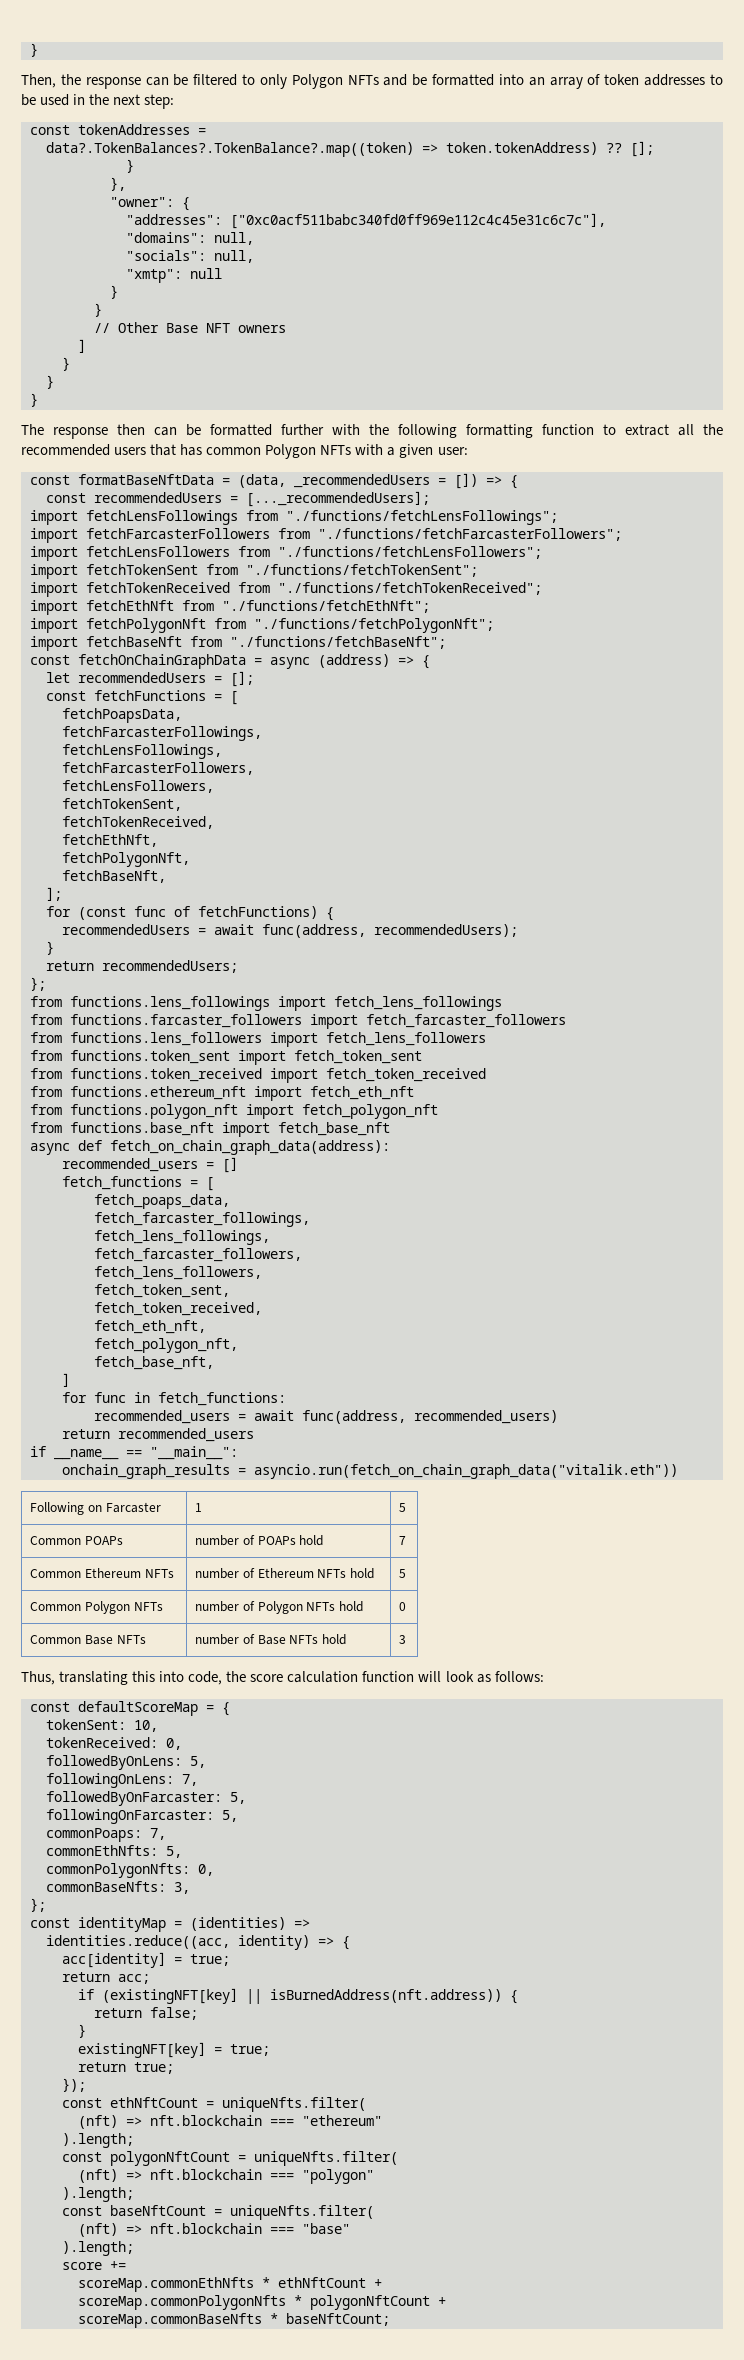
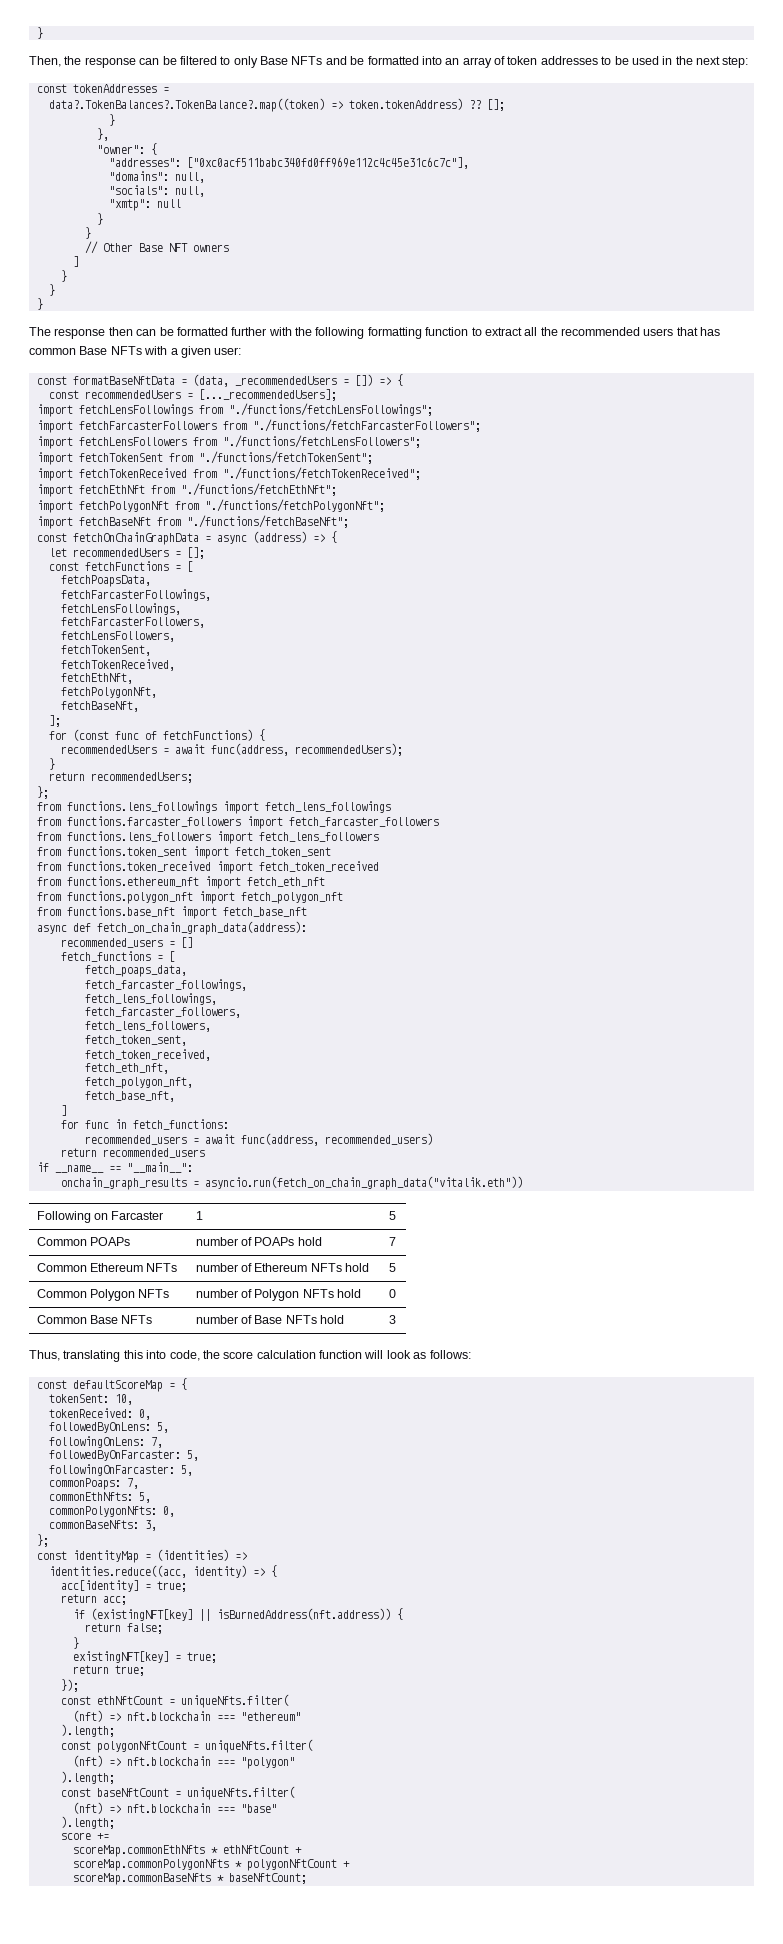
- Then, the response can be filtered to only Polygon NFTs and be formatted into an array of token addresses to be used in the next step:
+ Then, the response can be filtered to only Base NFTs and be formatted into an array of token addresses to be used in the next step:
- The response then can be formatted further with the following formatting function to extract all the recommended users that has common Polygon NFTs with a given user:
+ The response then can be formatted further with the following formatting function to extract all the recommended users that has common Base NFTs with a given user:

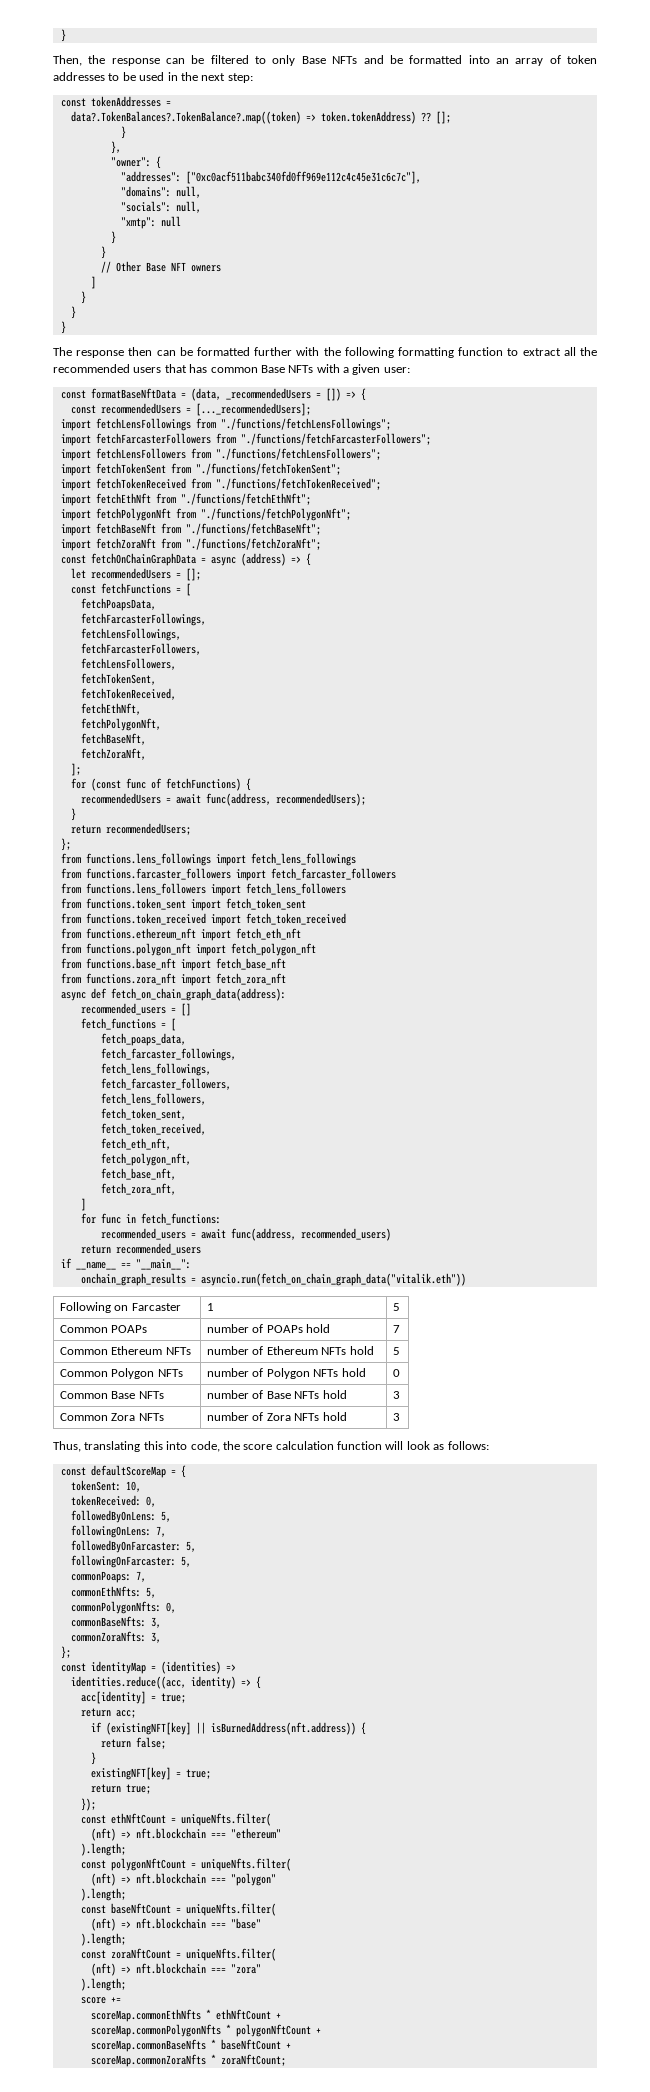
+ import fetchZoraNft from "./functions/fetchZoraNft";
+ fetchZoraNft,
+ from functions.zora_nft import fetch_zora_nft
+ fetch_zora_nft,
+ Common Zora NFTs | number of Zora NFTs hold | 3
+ commonZoraNfts: 3,
+ const zoraNftCount = uniqueNfts.filter(
+ (nft) => nft.blockchain === "zora"
+ ).length;
- scoreMap.commonBaseNfts * baseNftCount;
+ scoreMap.commonBaseNfts * baseNftCount +
+ scoreMap.commonZoraNfts * zoraNftCount;

